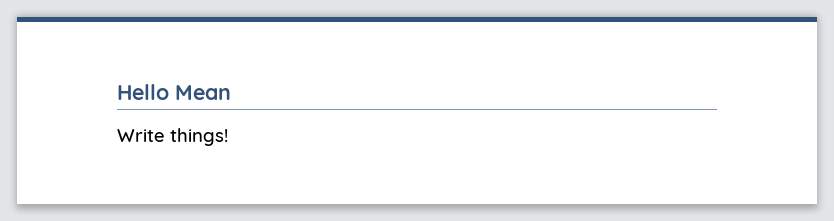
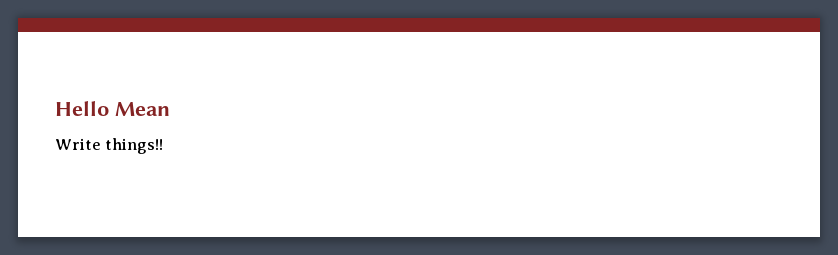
- Write things!
+ Write things!!

